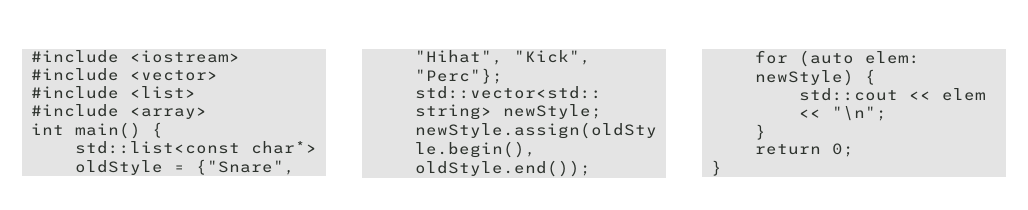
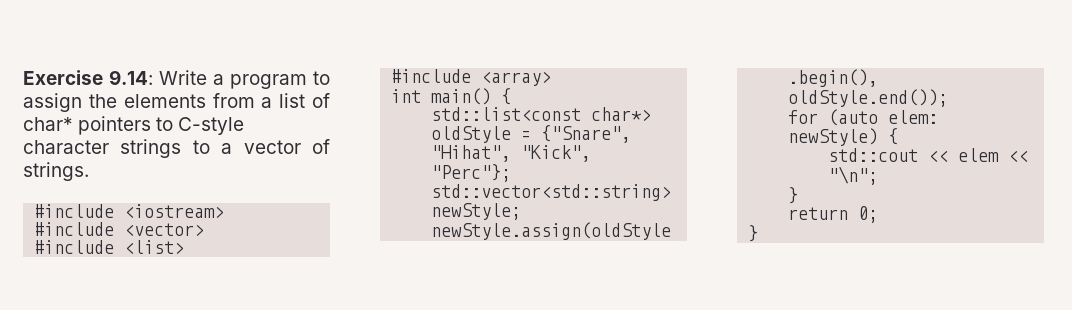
+ Exercise 9.14: Write a program to assign the elements from a list of char* pointers to C-style character strings to a vector of strings.

